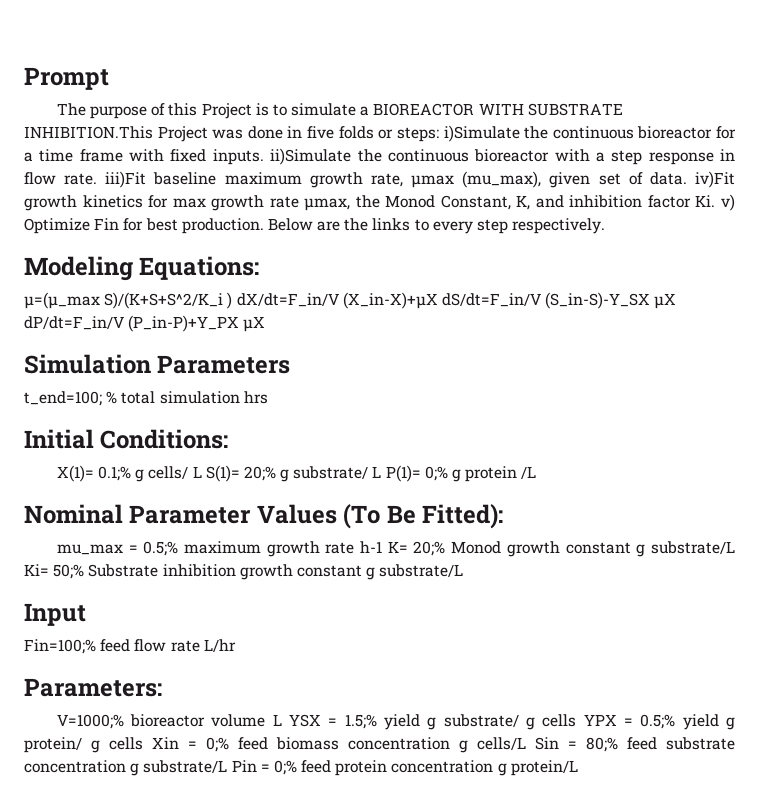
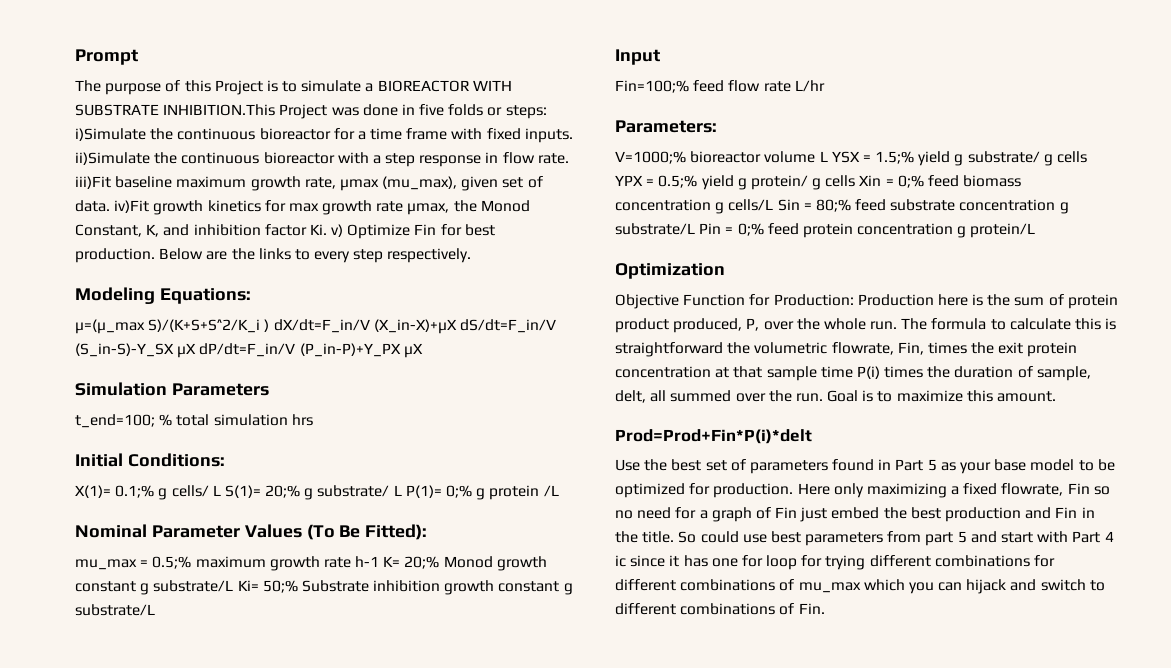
+ Optimization
+ Objective Function for Production: Production here is the sum of protein product produced, P, over the whole run. The formula to calculate this is straightforward the volumetric flowrate, Fin, times the exit protein concentration at that sample time P(i) times the duration of sample, delt, all summed over the run. Goal is to maximize this amount.
+ Prod=Prod+Fin*P(i)*delt
+ Use the best set of parameters found in Part 5 as your base model to be optimized for production. Here only maximizing a fixed flowrate, Fin so no need for a graph of Fin just embed the best production and Fin in the title. So could use best parameters from part 5 and start with Part 4 ic since it has one for loop for trying different combinations for different combinations of mu_max which you can hijack and switch to different combinations of Fin.

